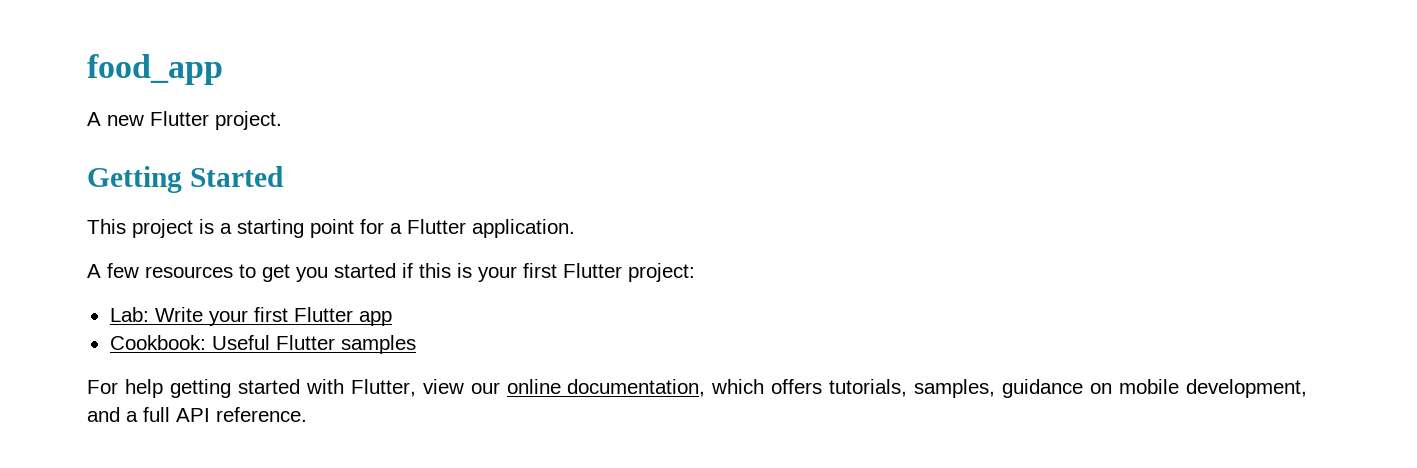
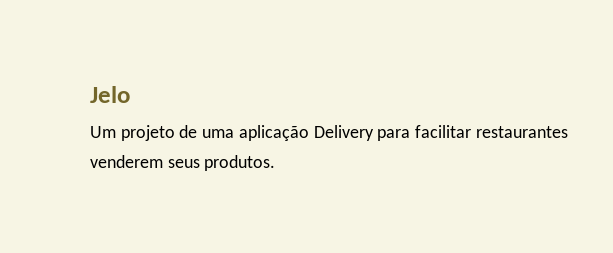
- food_app
- A new Flutter project.
- Getting Started
- This project is a starting point for a Flutter application.
- A few resources to get you started if this is your first Flutter project:
- Lab: Write your first Flutter app
- Cookbook: Useful Flutter samples
- For help getting started with Flutter, view our online documentation, which offers tutorials, samples, guidance on mobile development, and a full API reference.
+ Jelo
+ Um projeto de uma aplicação Delivery para facilitar restaurantes venderem seus produtos.

